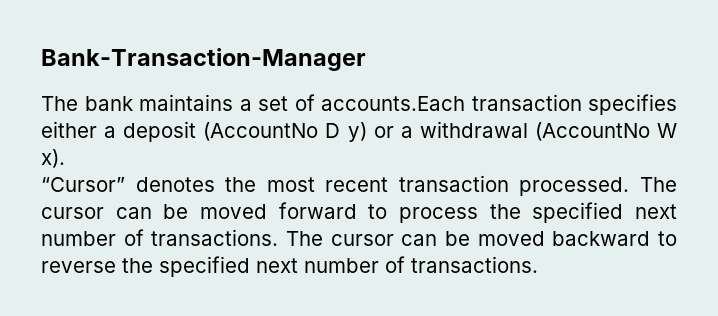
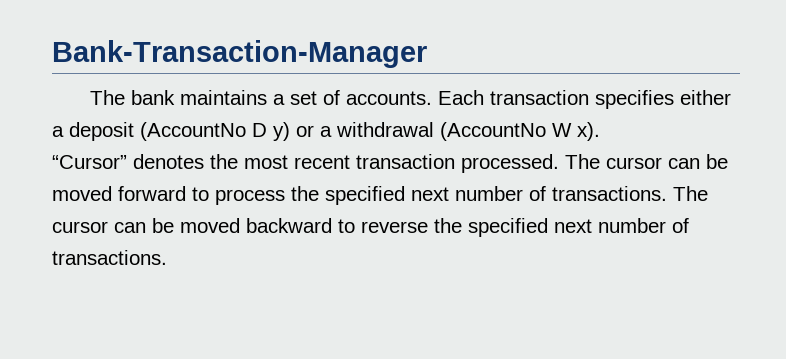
- The bank maintains a set of accounts.Each transaction specifies either a deposit (AccountNo D y) or a withdrawal (AccountNo W x).
+ The bank maintains a set of accounts. Each transaction specifies either a deposit (AccountNo D y) or a withdrawal (AccountNo W x).

